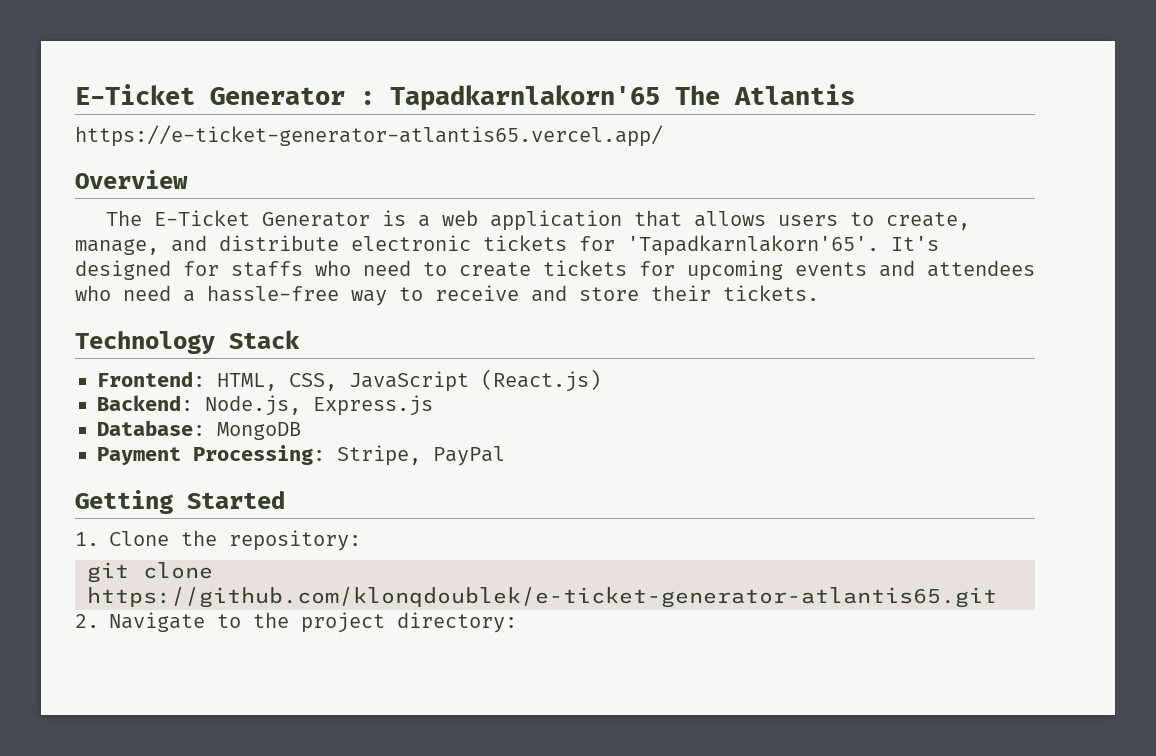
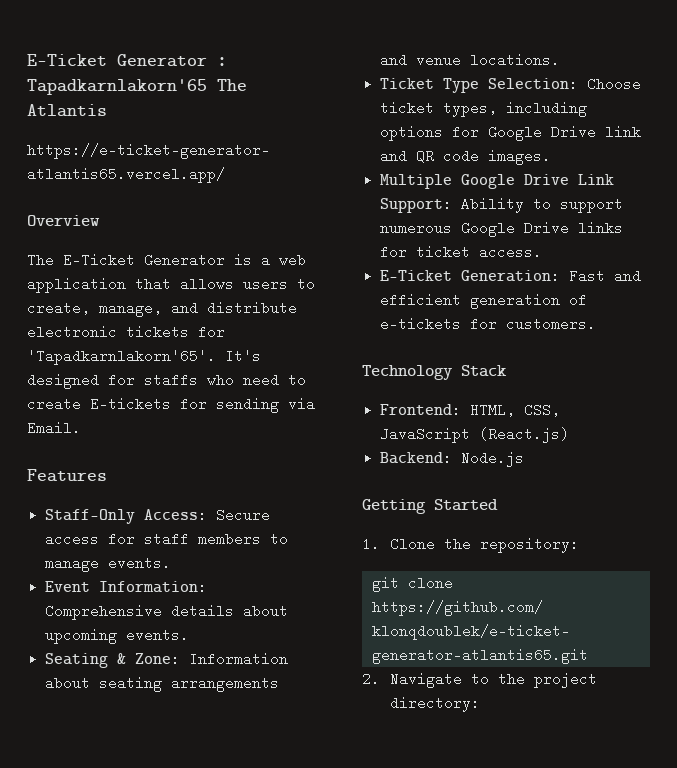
- It's designed for staffs who need to create tickets for upcoming events and attendees who need a hassle-free way to receive and store their tickets.
+ It's designed for staffs who need to create E-tickets for sending via Email.
+ Features
+ Staff-Only Access: Secure access for staff members to manage events.
+ Event Information: Comprehensive details about upcoming events.
+ Seating & Zone: Information about seating arrangements and venue locations.
+ Ticket Type Selection: Choose ticket types, including options for Google Drive link and QR code images.
+ Multiple Google Drive Link Support: Ability to support numerous Google Drive links for ticket access.
+ E-Ticket Generation: Fast and efficient generation of e-tickets for customers.
- Backend: Node.js, Express.js
- Database: MongoDB
- Payment Processing: Stripe, PayPal
+ Backend: Node.js

